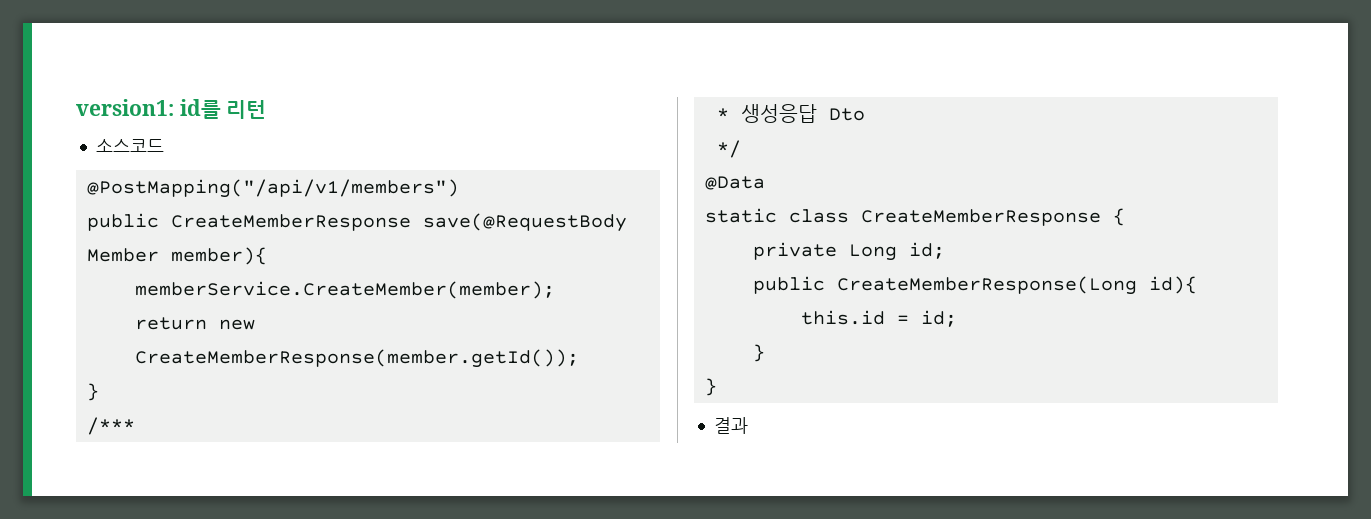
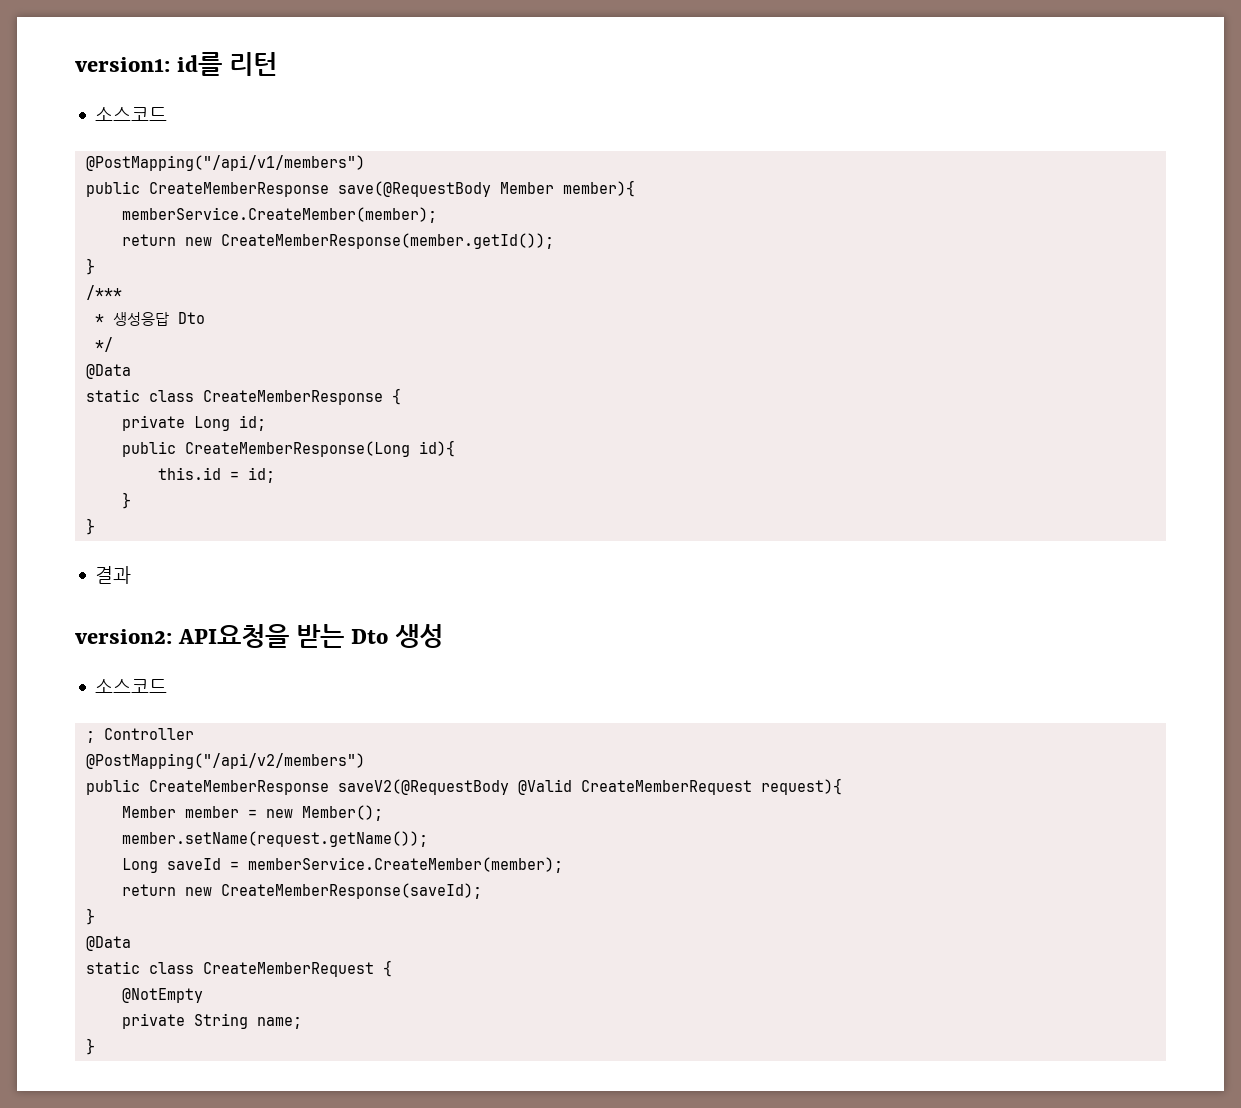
+ version2: API요청을 받는 Dto 생성
+ 소스코드
+ ; Controller
+ @PostMapping("/api/v2/members")
+ public CreateMemberResponse saveV2(@RequestBody @Valid CreateMemberRequest request){
+ Member member = new Member();
+ member.setName(request.getName());
+ Long saveId = memberService.CreateMember(member);
+ return new CreateMemberResponse(saveId);
+ }
+ @Data
+ static class CreateMemberRequest {
+ @NotEmpty
+ private String name;
+ }

